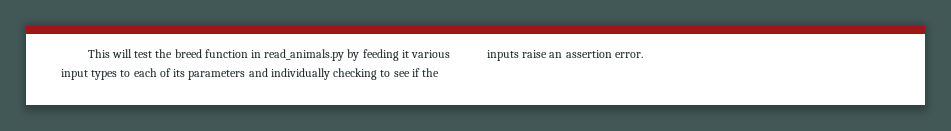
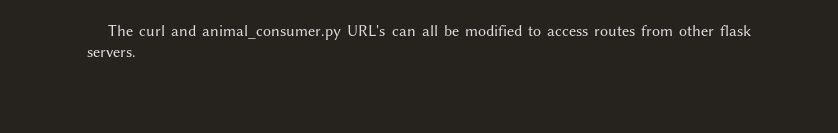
- This will test the breed function in read_animals.py by feeding it various input types to each of its parameters and individually checking to see if the inputs raise an assertion error.
+ The curl and animal_consumer.py URL's can all be modified to access routes from other flask servers.

